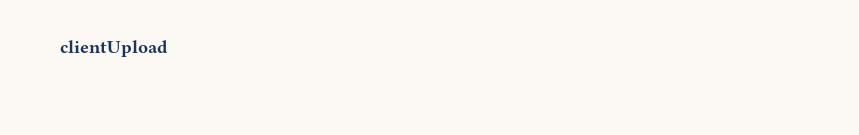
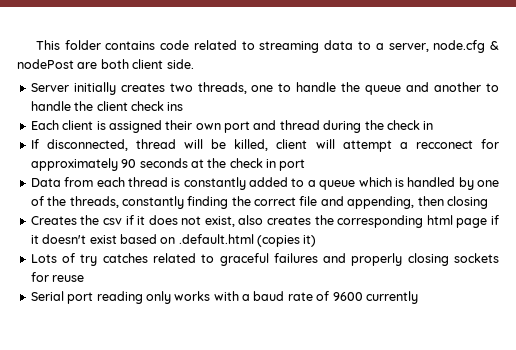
- clientUpload
+ This folder contains code related to streaming data to a server, node.cfg & nodePost are both client side.
+ Server initially creates two threads, one to handle the queue and another to handle the client check ins
+ Each client is assigned their own port and thread during the check in
+ If disconnected, thread will be killed, client will attempt a recconect for approximately 90 seconds at the check in port
+ Data from each thread is constantly added to a queue which is handled by one of the threads, constantly finding the correct file and appending, then closing
+ Creates the csv if it does not exist, also creates the corresponding html page if it doesn't exist based on .default.html (copies it)
+ Lots of try catches related to graceful failures and properly closing sockets for reuse
+ Serial port reading only works with a baud rate of 9600 currently

